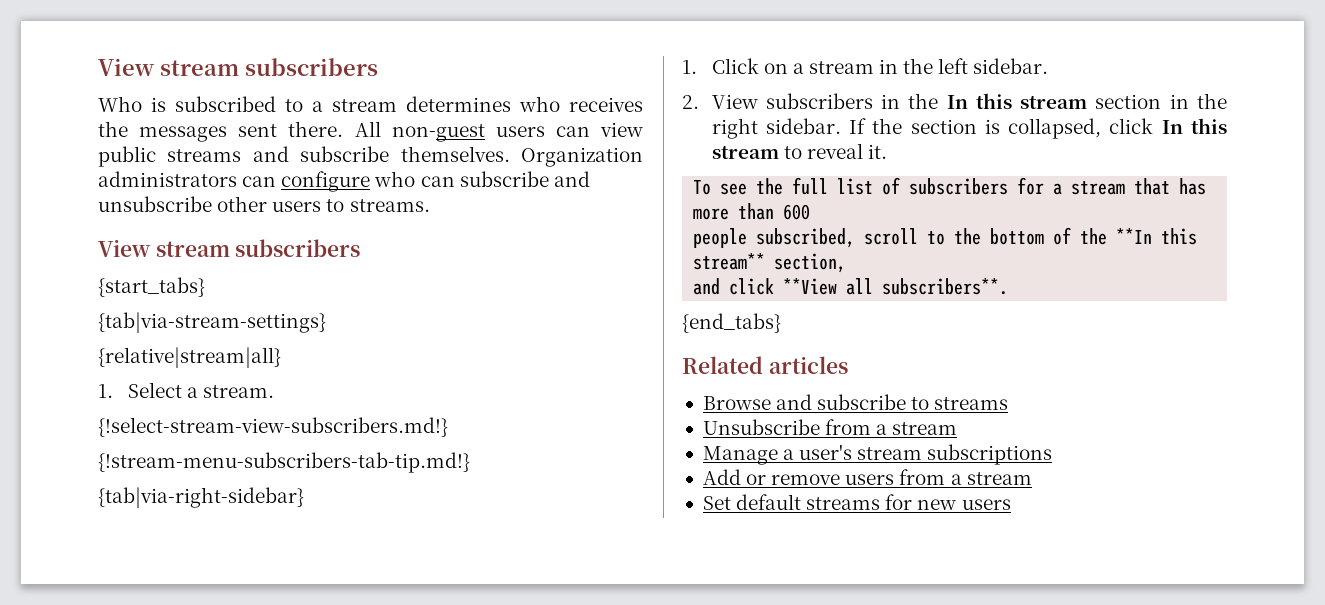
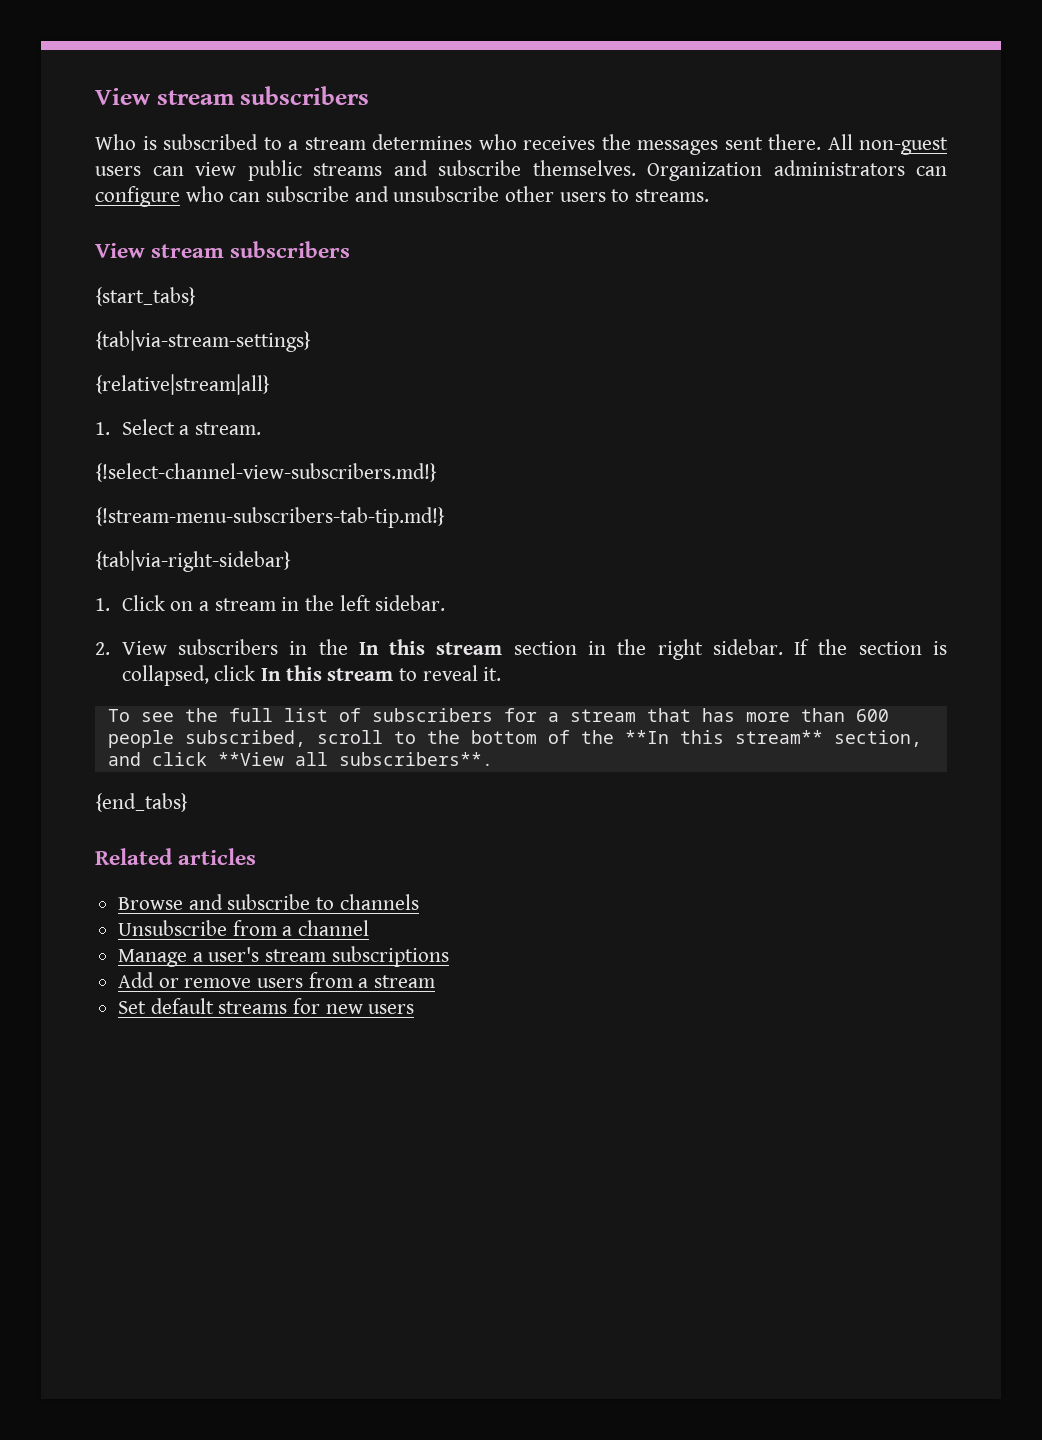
- {!select-stream-view-subscribers.md!}
+ {!select-channel-view-subscribers.md!}
- Browse and subscribe to streams
+ Browse and subscribe to channels
- Unsubscribe from a stream
+ Unsubscribe from a channel

